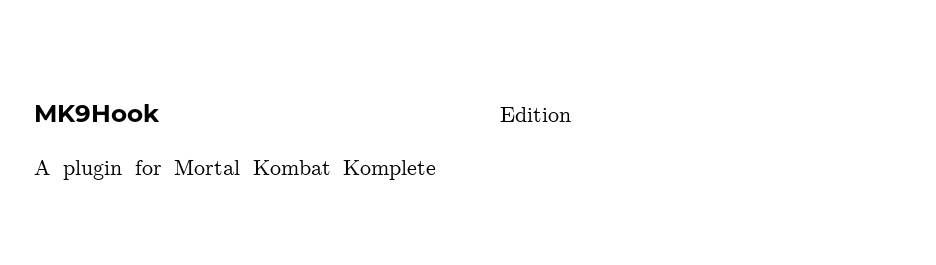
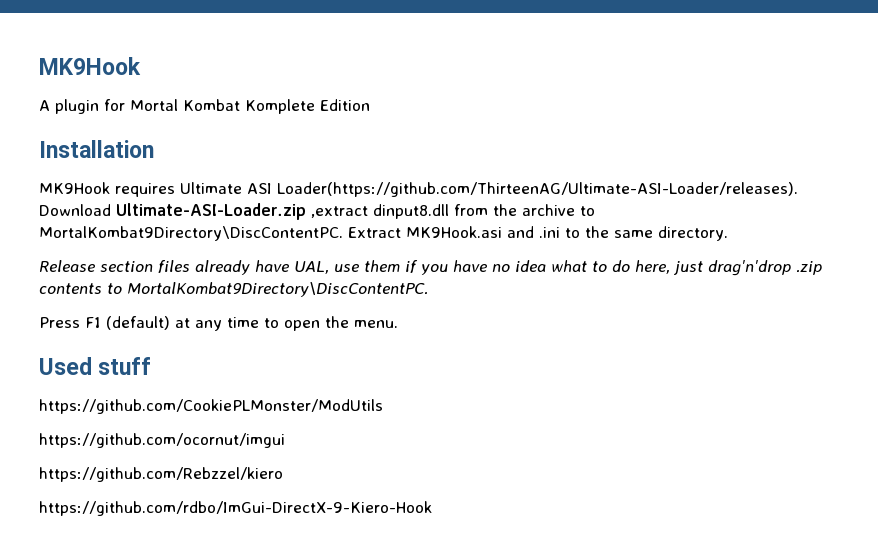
+ Installation
+ MK9Hook requires Ultimate ASI Loader(https://github.com/ThirteenAG/Ultimate-ASI-Loader/releases). Download Ultimate-ASI-Loader.zip ,extract dinput8.dll from the archive to MortalKombat9Directory\DiscContentPC. Extract MK9Hook.asi and .ini to the same directory.
+ Release section files already have UAL, use them if you have no idea what to do here, just drag'n'drop .zip contents to MortalKombat9Directory\DiscContentPC.
+ Press F1 (default) at any time to open the menu.
+ Used stuff
+ https://github.com/CookiePLMonster/ModUtils
+ https://github.com/ocornut/imgui
+ https://github.com/Rebzzel/kiero
+ https://github.com/rdbo/ImGui-DirectX-9-Kiero-Hook

